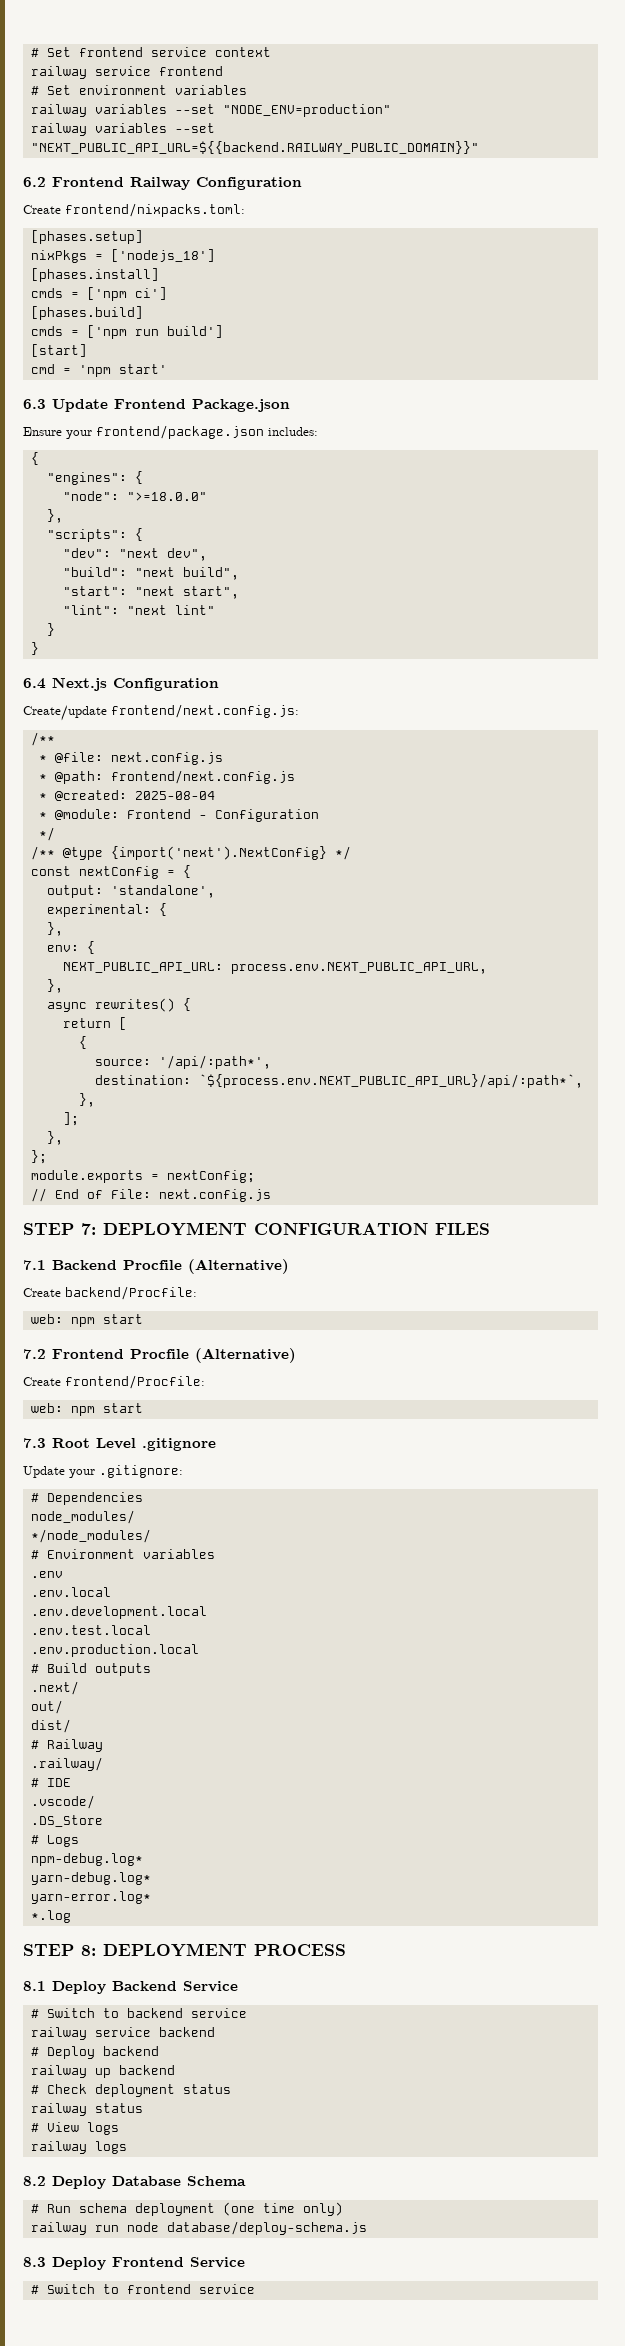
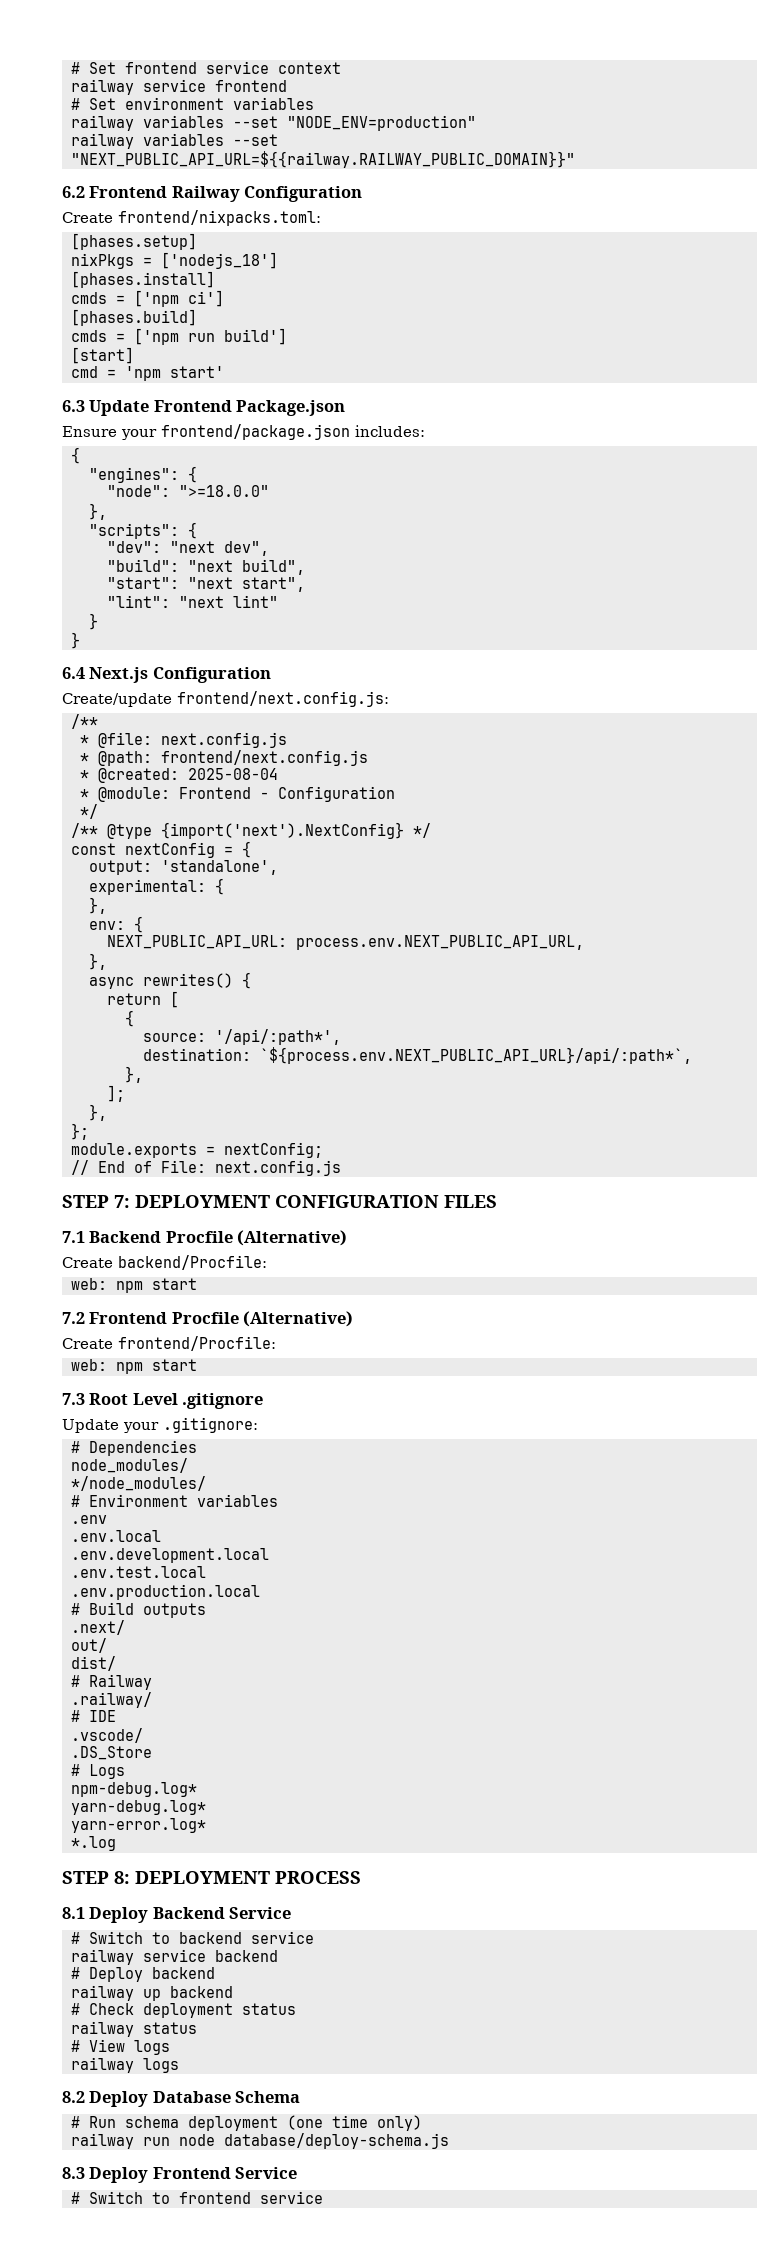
- railway variables --set "NEXT_PUBLIC_API_URL=${{backend.RAILWAY_PUBLIC_DOMAIN}}"
+ railway variables --set "NEXT_PUBLIC_API_URL=${{railway.RAILWAY_PUBLIC_DOMAIN}}"

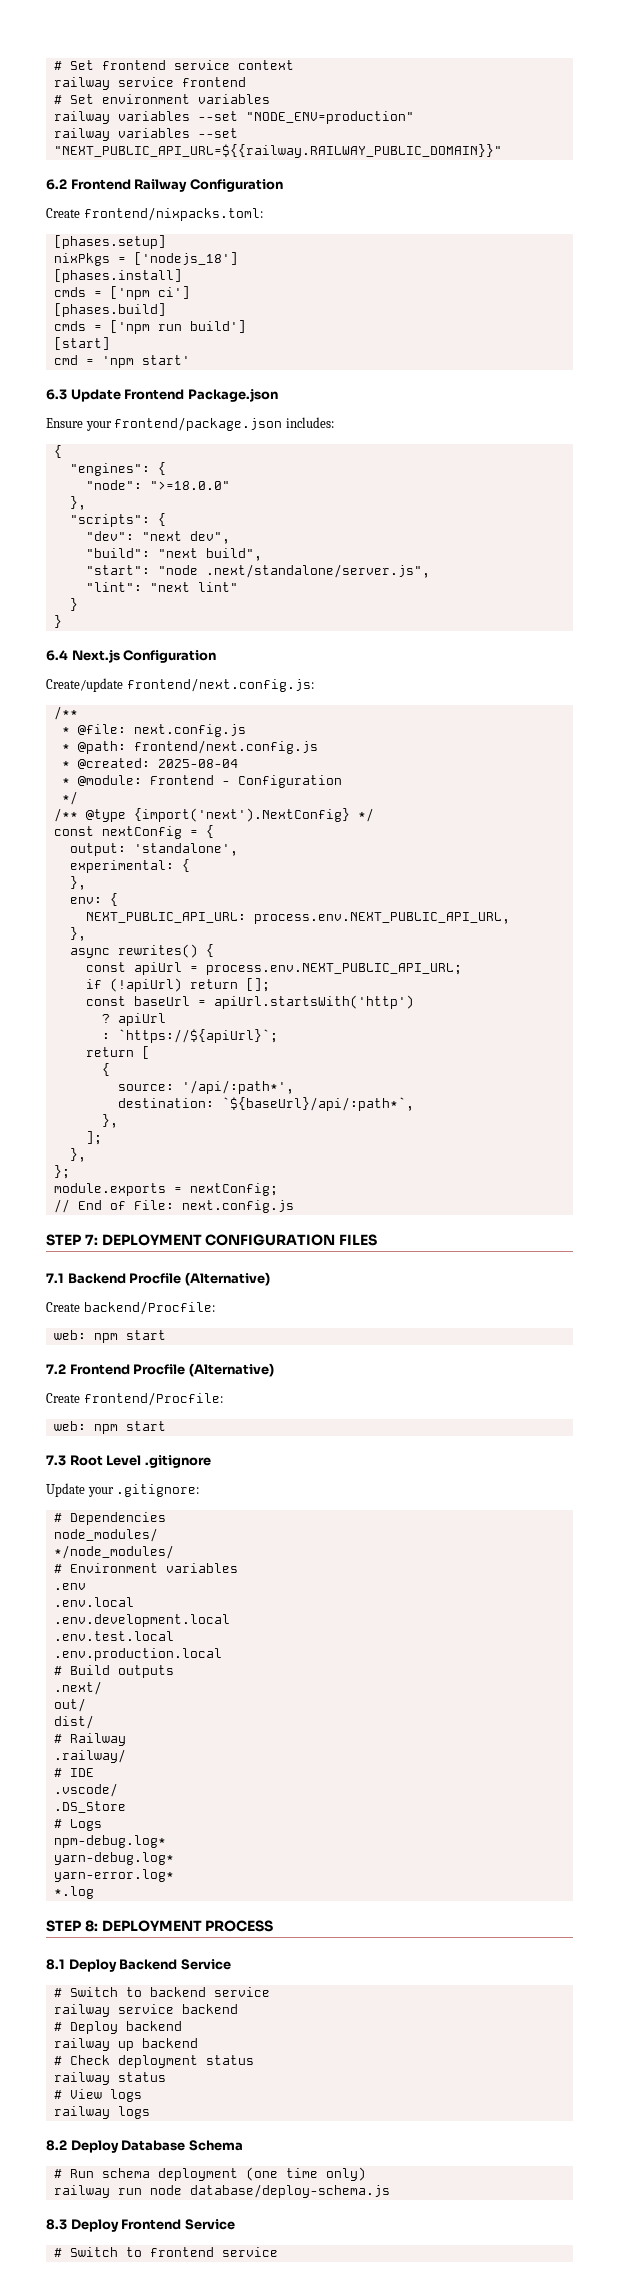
- "start": "next start",
+ "start": "node .next/standalone/server.js",
+ const apiUrl = process.env.NEXT_PUBLIC_API_URL;
+ if (!apiUrl) return [];
+ const baseUrl = apiUrl.startsWith('http')
+ ? apiUrl
+ : `https://${apiUrl}`;
- destination: `${process.env.NEXT_PUBLIC_API_URL}/api/:path*`,
+ destination: `${baseUrl}/api/:path*`,

